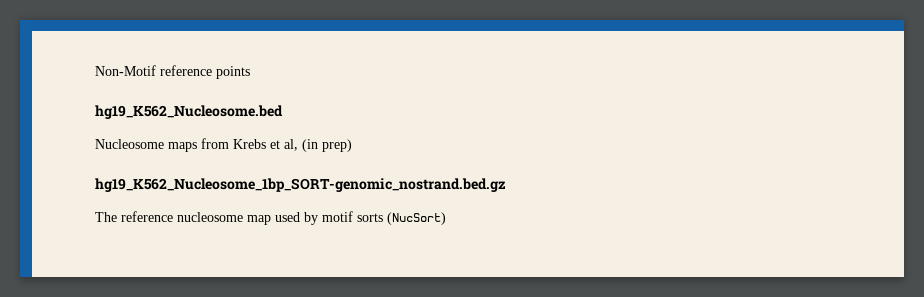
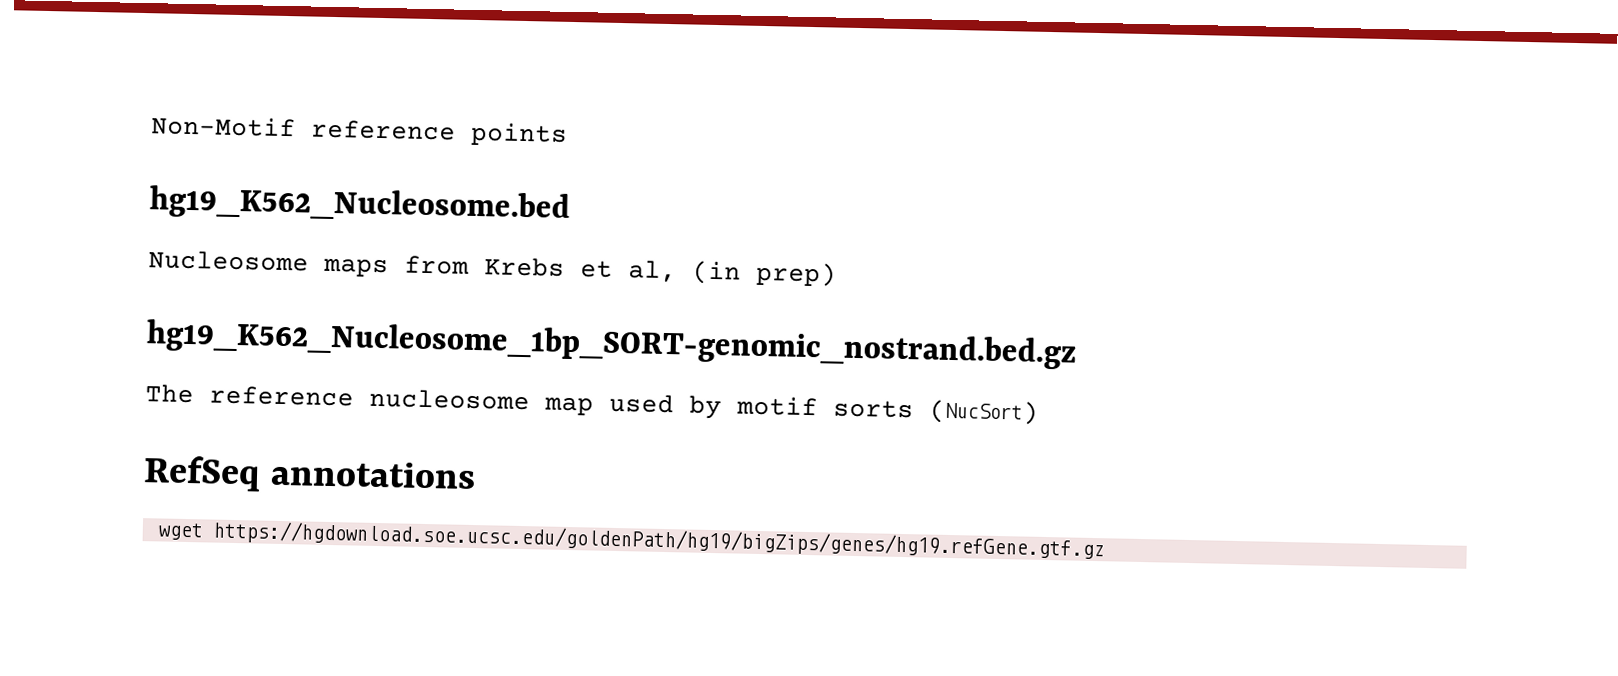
+ RefSeq annotations
+ wget https://hgdownload.soe.ucsc.edu/goldenPath/hg19/bigZips/genes/hg19.refGene.gtf.gz

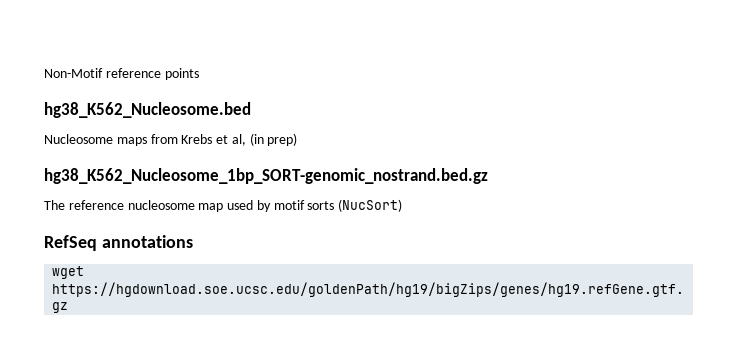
- hg19_K562_Nucleosome.bed
+ hg38_K562_Nucleosome.bed
- hg19_K562_Nucleosome_1bp_SORT-genomic_nostrand.bed.gz
+ hg38_K562_Nucleosome_1bp_SORT-genomic_nostrand.bed.gz

